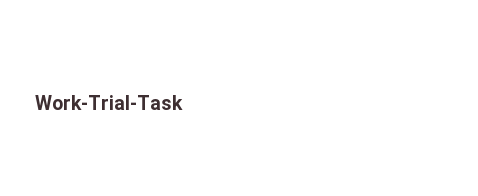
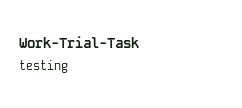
+ testing

